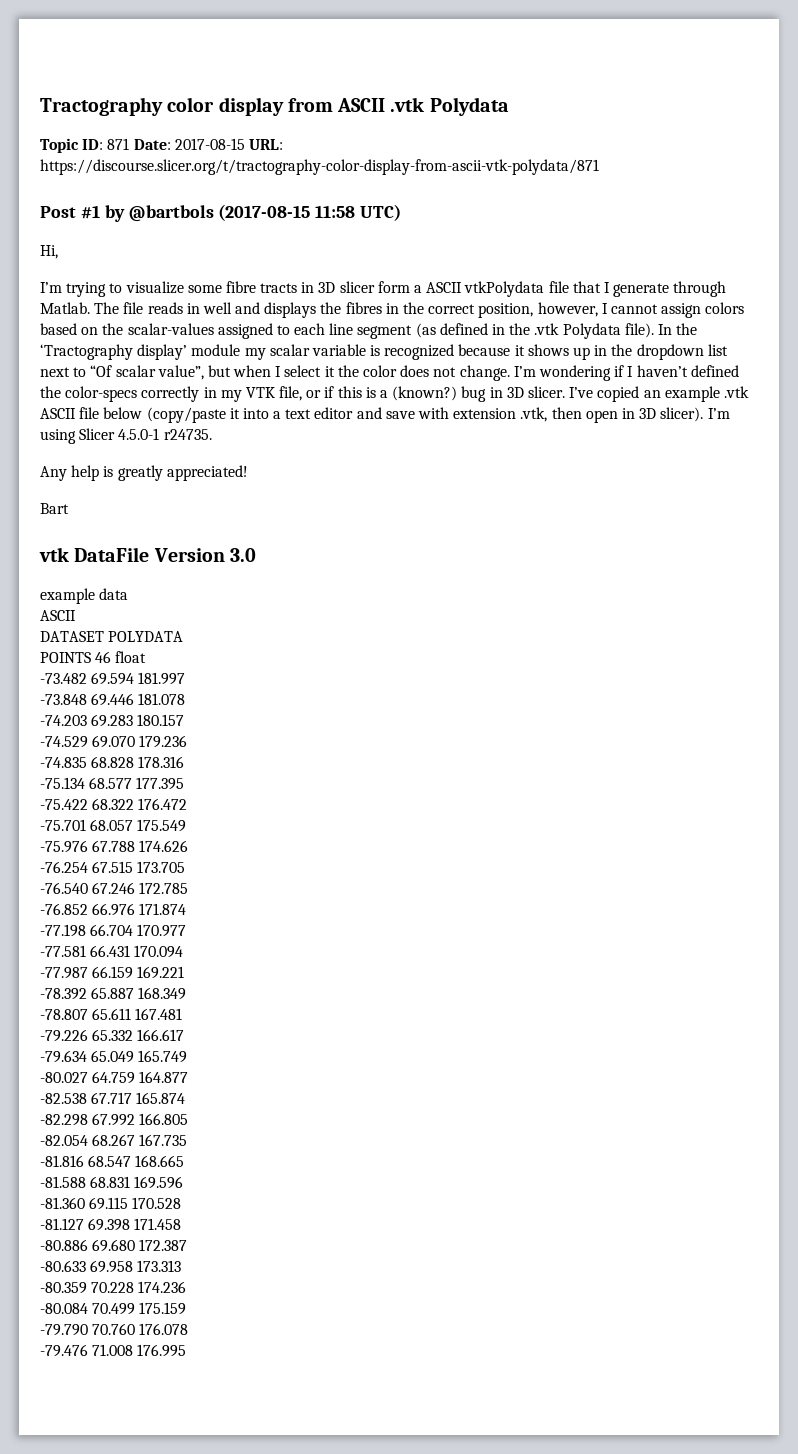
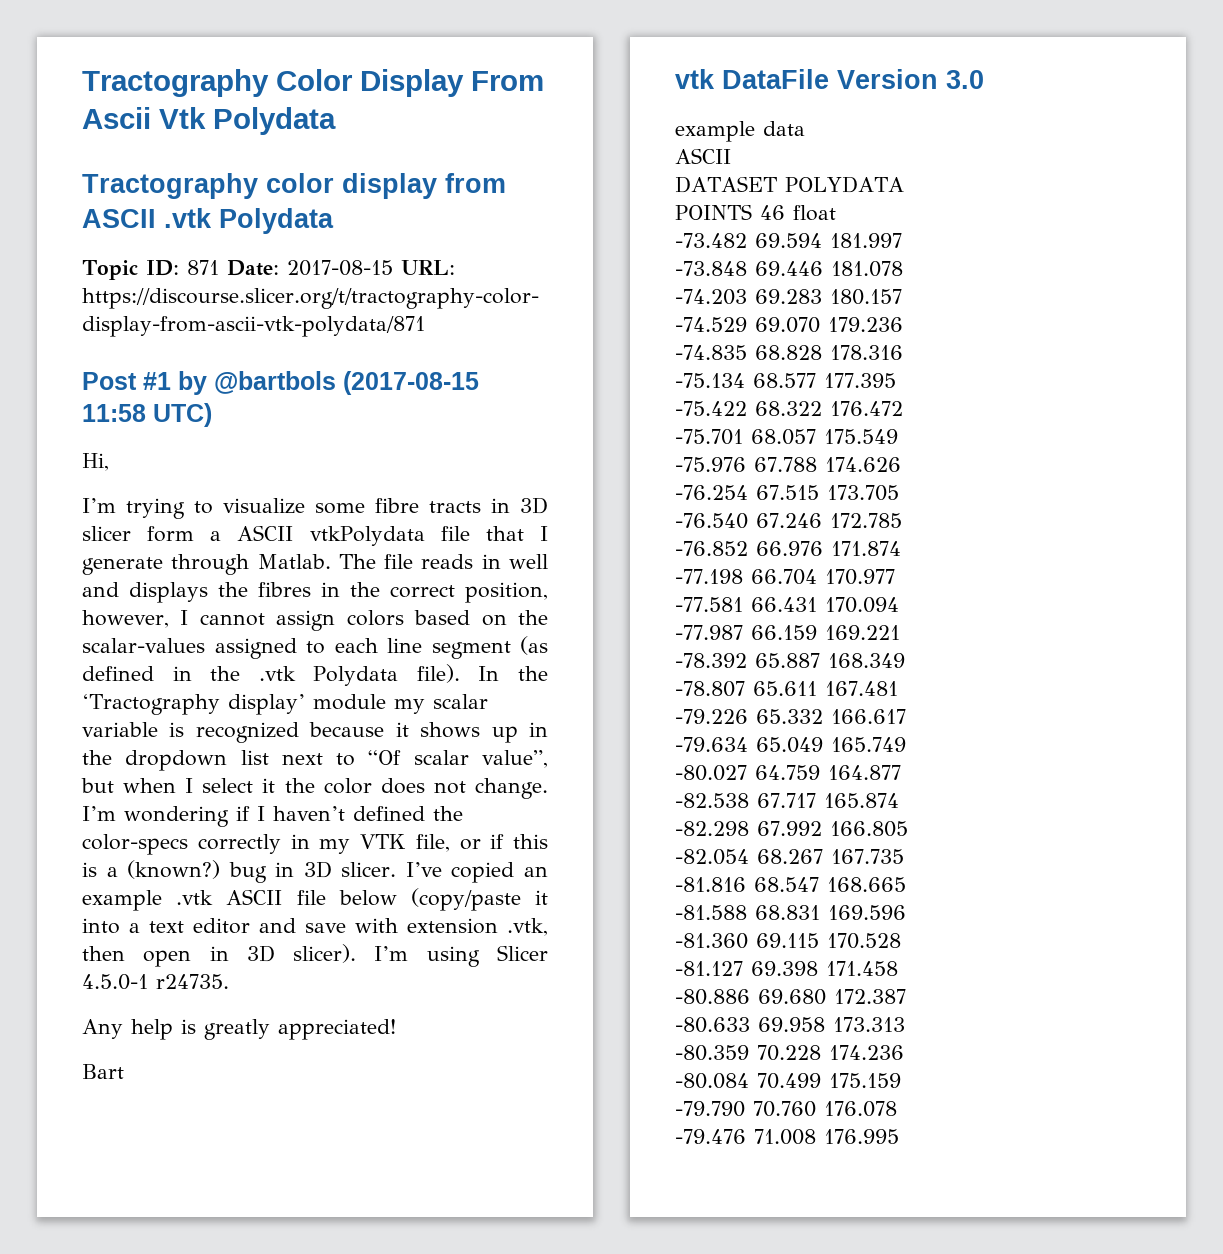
+ Tractography Color Display From Ascii Vtk Polydata

